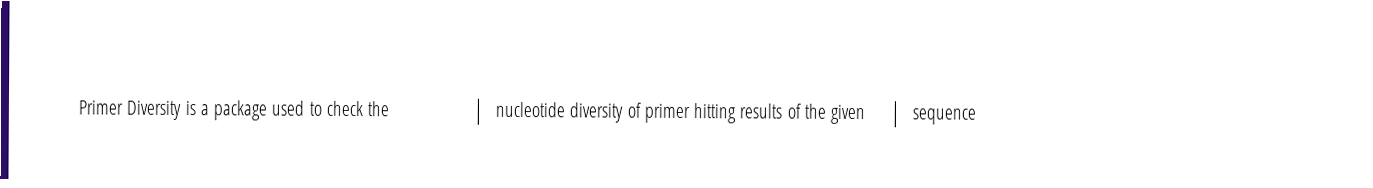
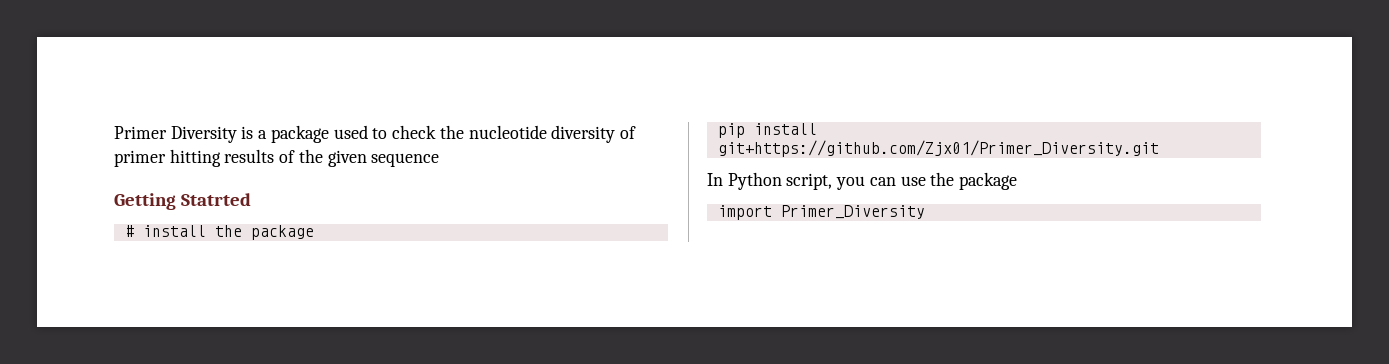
+ Getting Statrted
+ # install the package
+ pip install git+https://github.com/Zjx01/Primer_Diversity.git
+ In Python script, you can use the package
+ import Primer_Diversity

